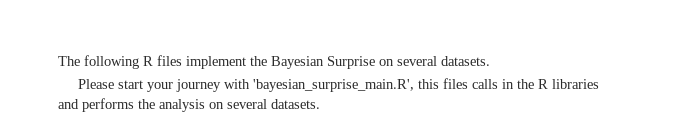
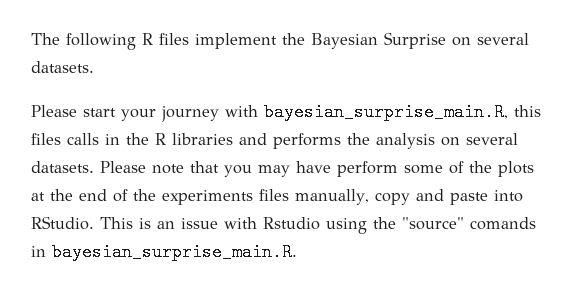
- Please start your journey with 'bayesian_surprise_main.R', this files calls in the R libraries and performs the analysis on several datasets.
+ Please start your journey with bayesian_surprise_main.R, this files calls in the R libraries and performs the analysis on several datasets.
+ Please note that you may have perform some of the plots at the end of the experiments files manually, copy and paste into RStudio. This is an issue with Rstudio using the "source" comands in bayesian_surprise_main.R.

